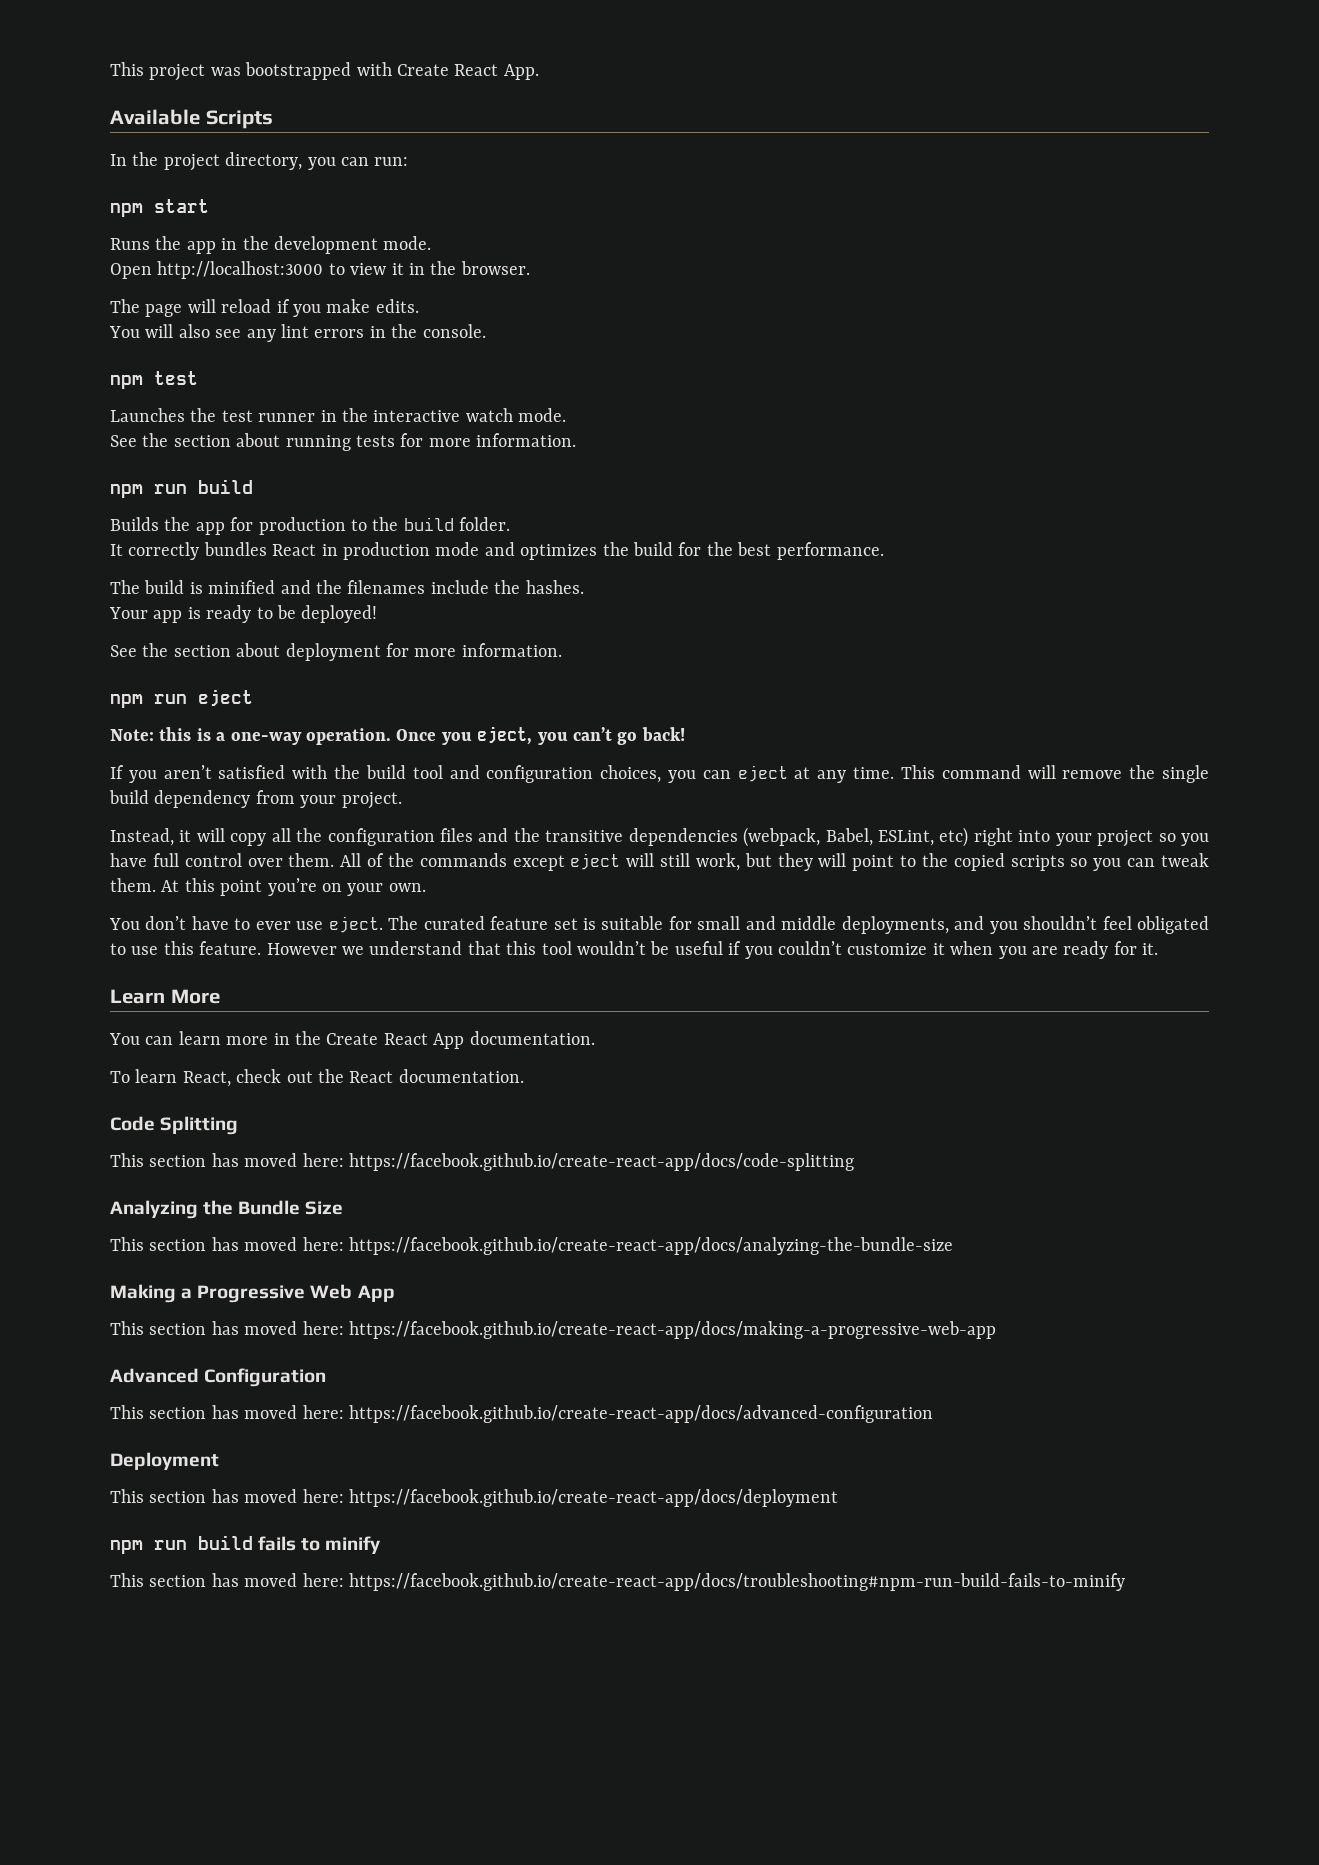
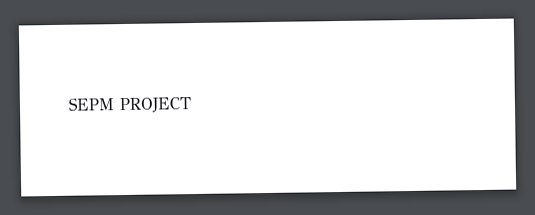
- This project was bootstrapped with Create React App.
- Available Scripts
- In the project directory, you can run:
- npm start
- Runs the app in the development mode.
- Open http://localhost:3000 to view it in the browser.
- The page will reload if you make edits.
- You will also see any lint errors in the console.
- npm test
- Launches the test runner in the interactive watch mode.
- See the section about running tests for more information.
- npm run build
- Builds the app for production to the build folder.
- It correctly bundles React in production mode and optimizes the build for the best performance.
- The build is minified and the filenames include the hashes.
- Your app is ready to be deployed!
- See the section about deployment for more information.
- npm run eject
- Note: this is a one-way operation. Once you eject, you can’t go back!
- If you aren’t satisfied with the build tool and configuration choices, you can eject at any time. This command will remove the single build dependency from your project.
- Instead, it will copy all the configuration files and the transitive dependencies (webpack, Babel, ESLint, etc) right into your project so you have full control over them. All of the commands except eject will still work, but they will point to the copied scripts so you can tweak them. At this point you’re on your own.
- You don’t have to ever use eject. The curated feature set is suitable for small and middle deployments, and you shouldn’t feel obligated to use this feature. However we understand that this tool wouldn’t be useful if you couldn’t customize it when you are ready for it.
- Learn More
- You can learn more in the Create React App documentation.
- To learn React, check out the React documentation.
- Code Splitting
- This section has moved here: https://facebook.github.io/create-react-app/docs/code-splitting
- Analyzing the Bundle Size
- This section has moved here: https://facebook.github.io/create-react-app/docs/analyzing-the-bundle-size
- Making a Progressive Web App
- This section has moved here: https://facebook.github.io/create-react-app/docs/making-a-progressive-web-app
- Advanced Configuration
- This section has moved here: https://facebook.github.io/create-react-app/docs/advanced-configuration
- Deployment
- This section has moved here: https://facebook.github.io/create-react-app/docs/deployment
- npm run build fails to minify
- This section has moved here: https://facebook.github.io/create-react-app/docs/troubleshooting#npm-run-build-fails-to-minify
+ SEPM PROJECT

